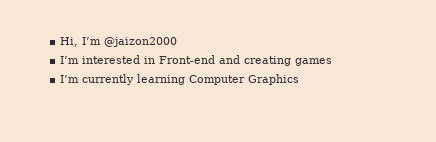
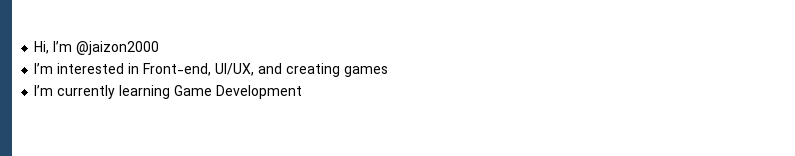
- I’m interested in Front-end and creating games
+ I’m interested in Front-end, UI/UX, and creating games
- I’m currently learning Computer Graphics
+ I’m currently learning Game Development

